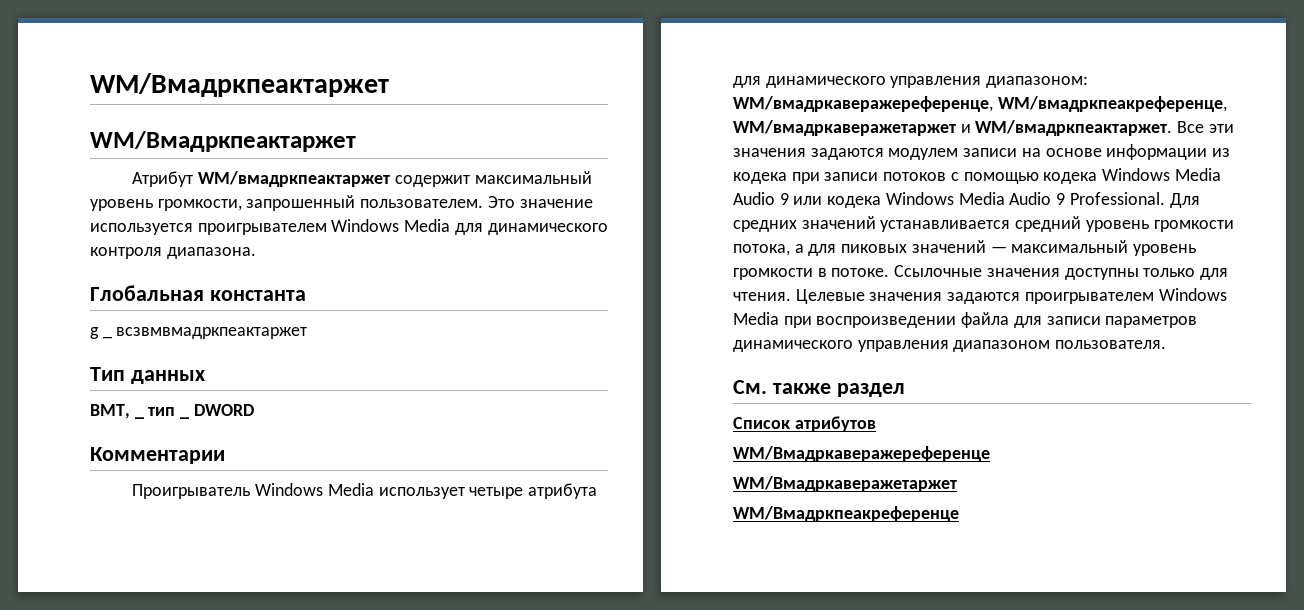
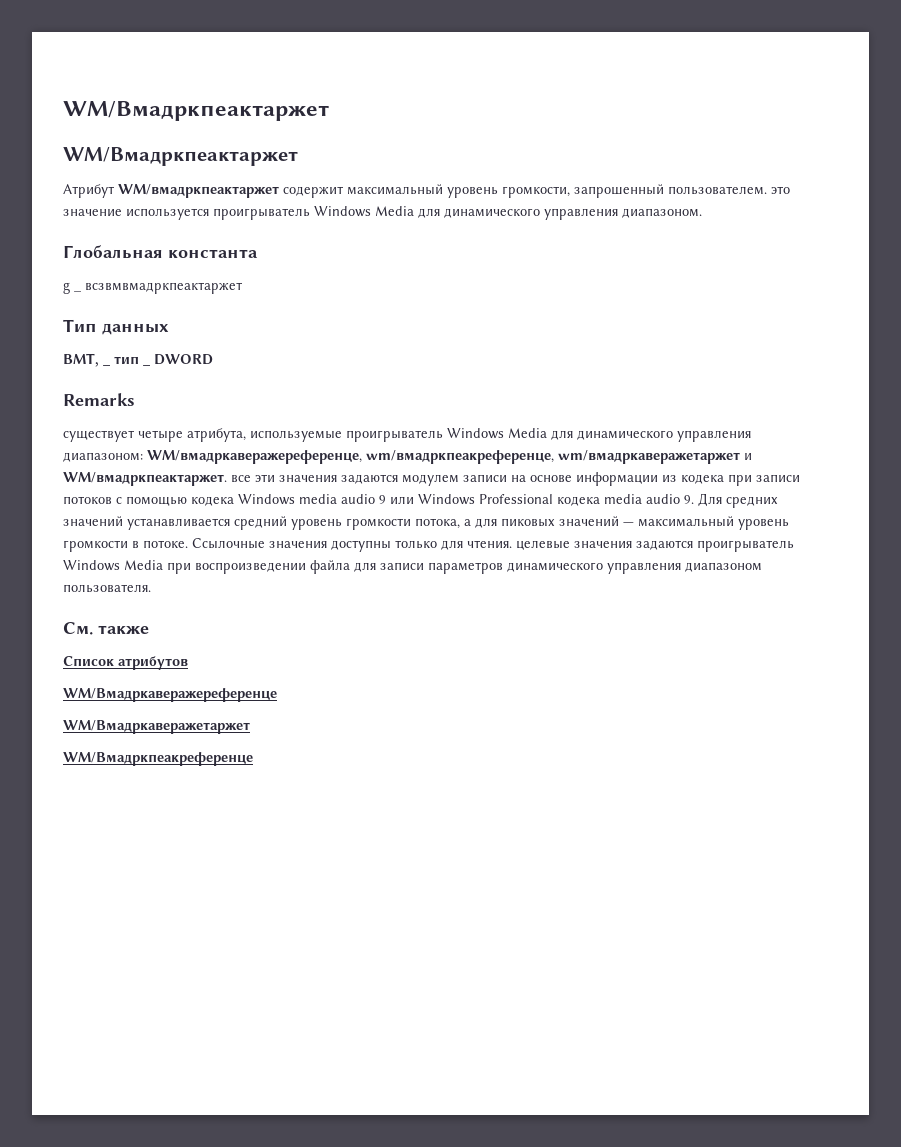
- Атрибут WM/вмадркпеактаржет содержит максимальный уровень громкости, запрошенный пользователем. Это значение используется проигрывателем Windows Media для динамического контроля диапазона.
+ Атрибут WM/вмадркпеактаржет содержит максимальный уровень громкости, запрошенный пользователем. это значение используется проигрыватель Windows Media для динамического управления диапазоном.
- Комментарии
- Проигрыватель Windows Media использует четыре атрибута для динамического управления диапазоном: WM/вмадркаверажереференце, WM/вмадркпеакреференце, WM/вмадркаверажетаржет и WM/вмадркпеактаржет. Все эти значения задаются модулем записи на основе информации из кодека при записи потоков с помощью кодека Windows Media Audio 9 или кодека Windows Media Audio 9 Professional. Для средних значений устанавливается средний уровень громкости потока, а для пиковых значений — максимальный уровень громкости в потоке.
+ Remarks
+ существует четыре атрибута, используемые проигрыватель Windows Media для динамического управления диапазоном: WM/вмадркаверажереференце, wm/вмадркпеакреференце, wm/вмадркаверажетаржет и WM/вмадркпеактаржет. все эти значения задаются модулем записи на основе информации из кодека при записи потоков с помощью кодека Windows media audio 9 или Windows Professional кодека media audio 9. Для средних значений устанавливается средний уровень громкости потока, а для пиковых значений — максимальный уровень громкости в потоке.
- Ссылочные значения доступны только для чтения. Целевые значения задаются проигрывателем Windows Media при воспроизведении файла для записи параметров динамического управления диапазоном пользователя.
+ Ссылочные значения доступны только для чтения. целевые значения задаются проигрыватель Windows Media при воспроизведении файла для записи параметров динамического управления диапазоном пользователя.
- См. также раздел
+ См. также

